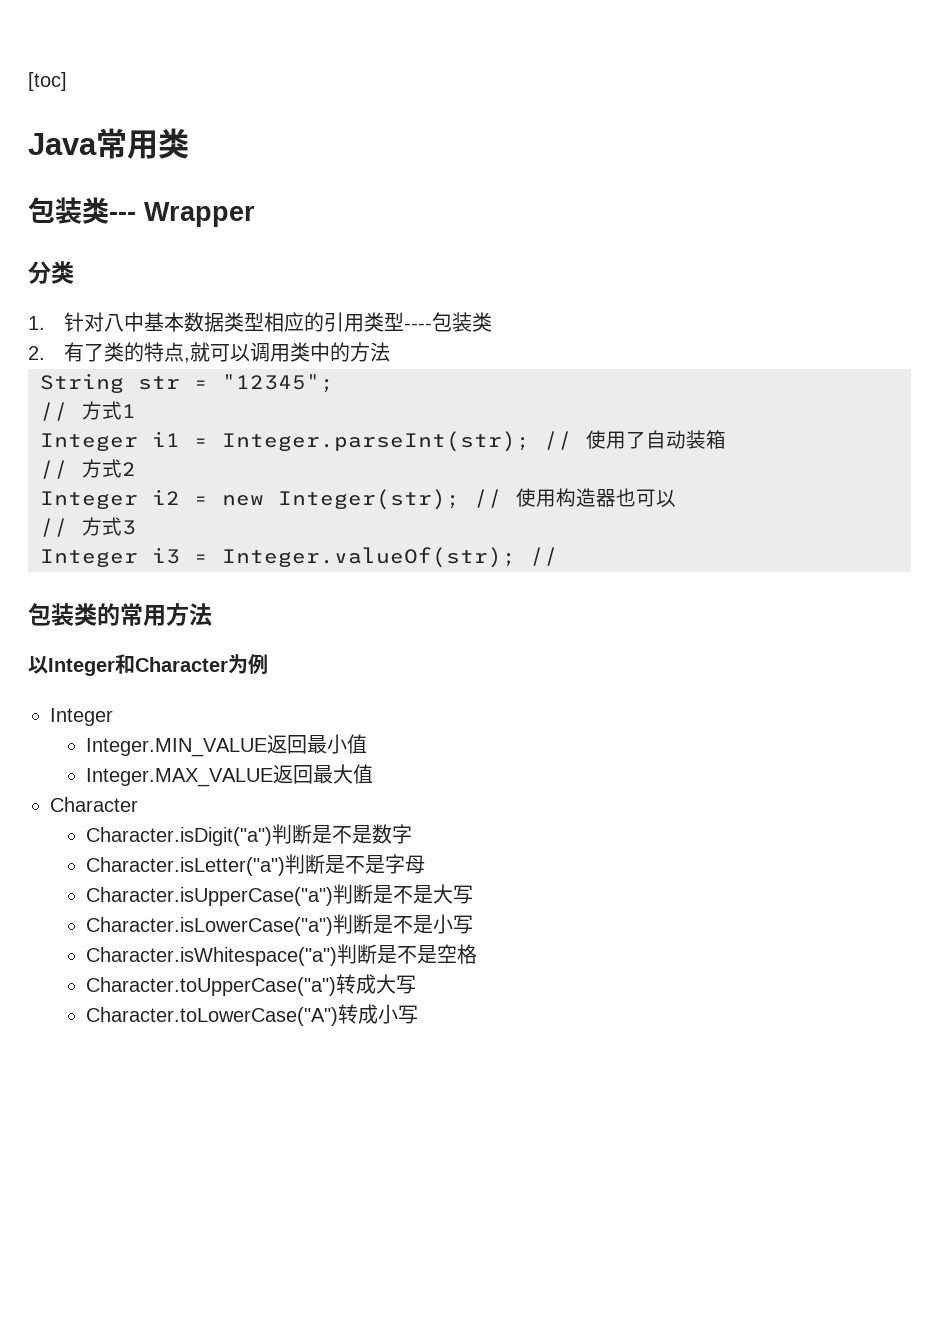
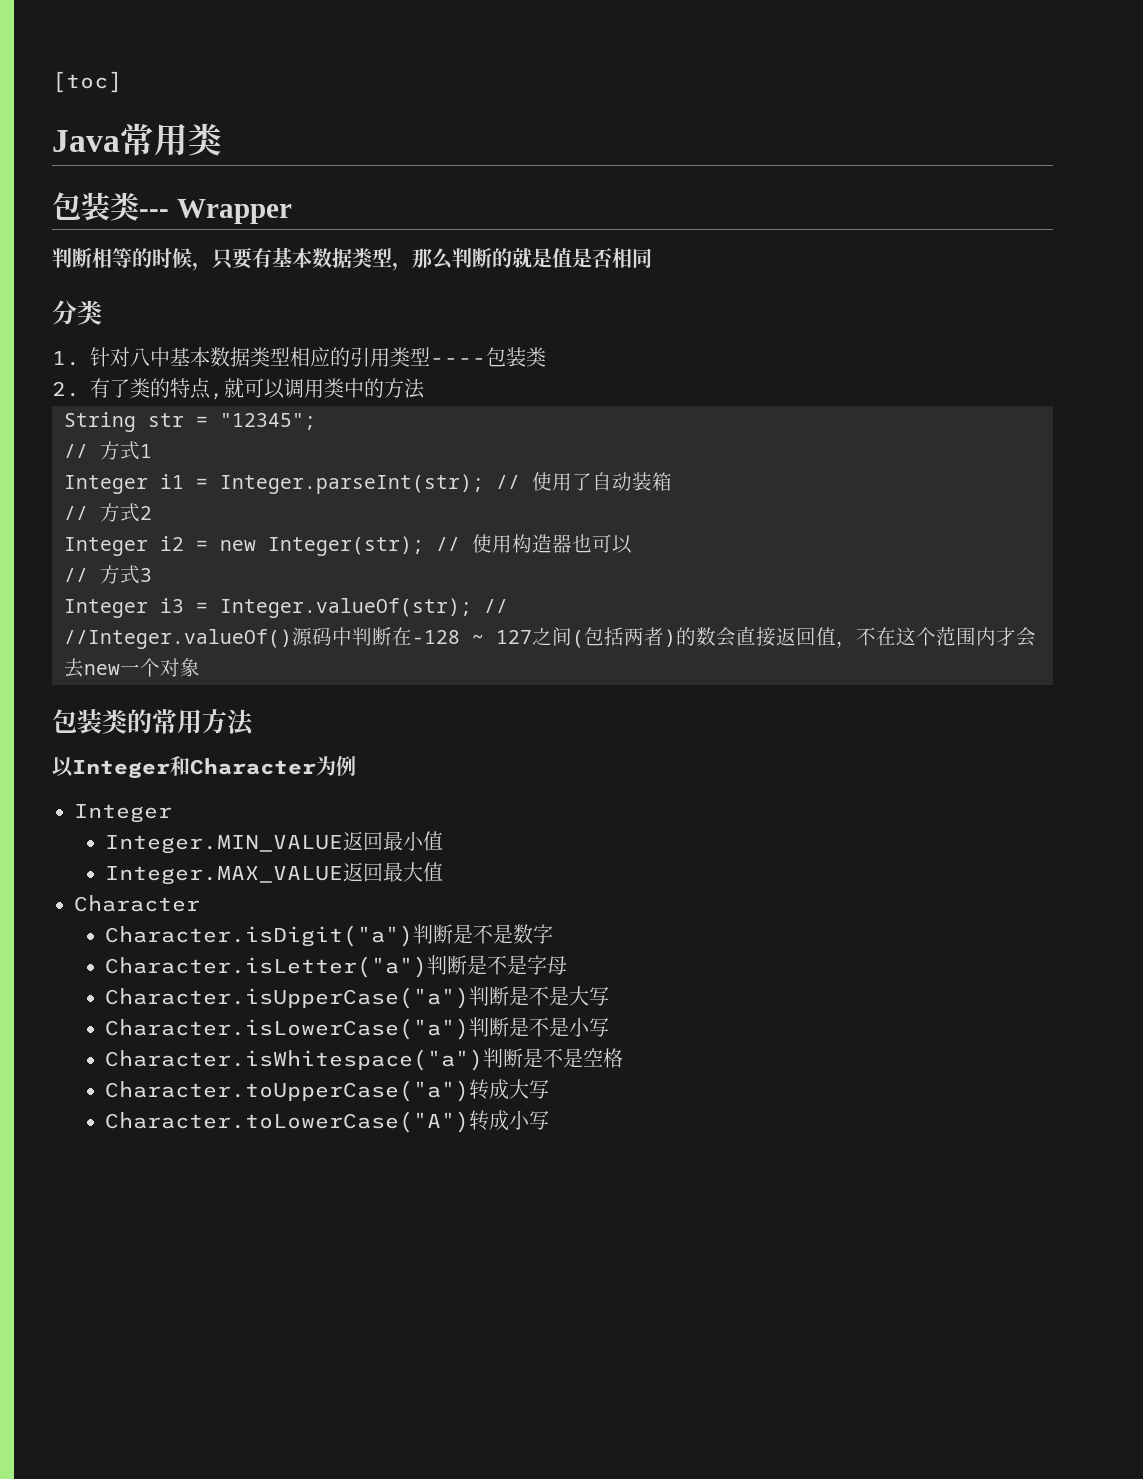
+ 判断相等的时候，只要有基本数据类型，那么判断的就是值是否相同
+ //Integer.valueOf()源码中判断在-128 ~ 127之间(包括两者)的数会直接返回值，不在这个范围内才会去new一个对象

